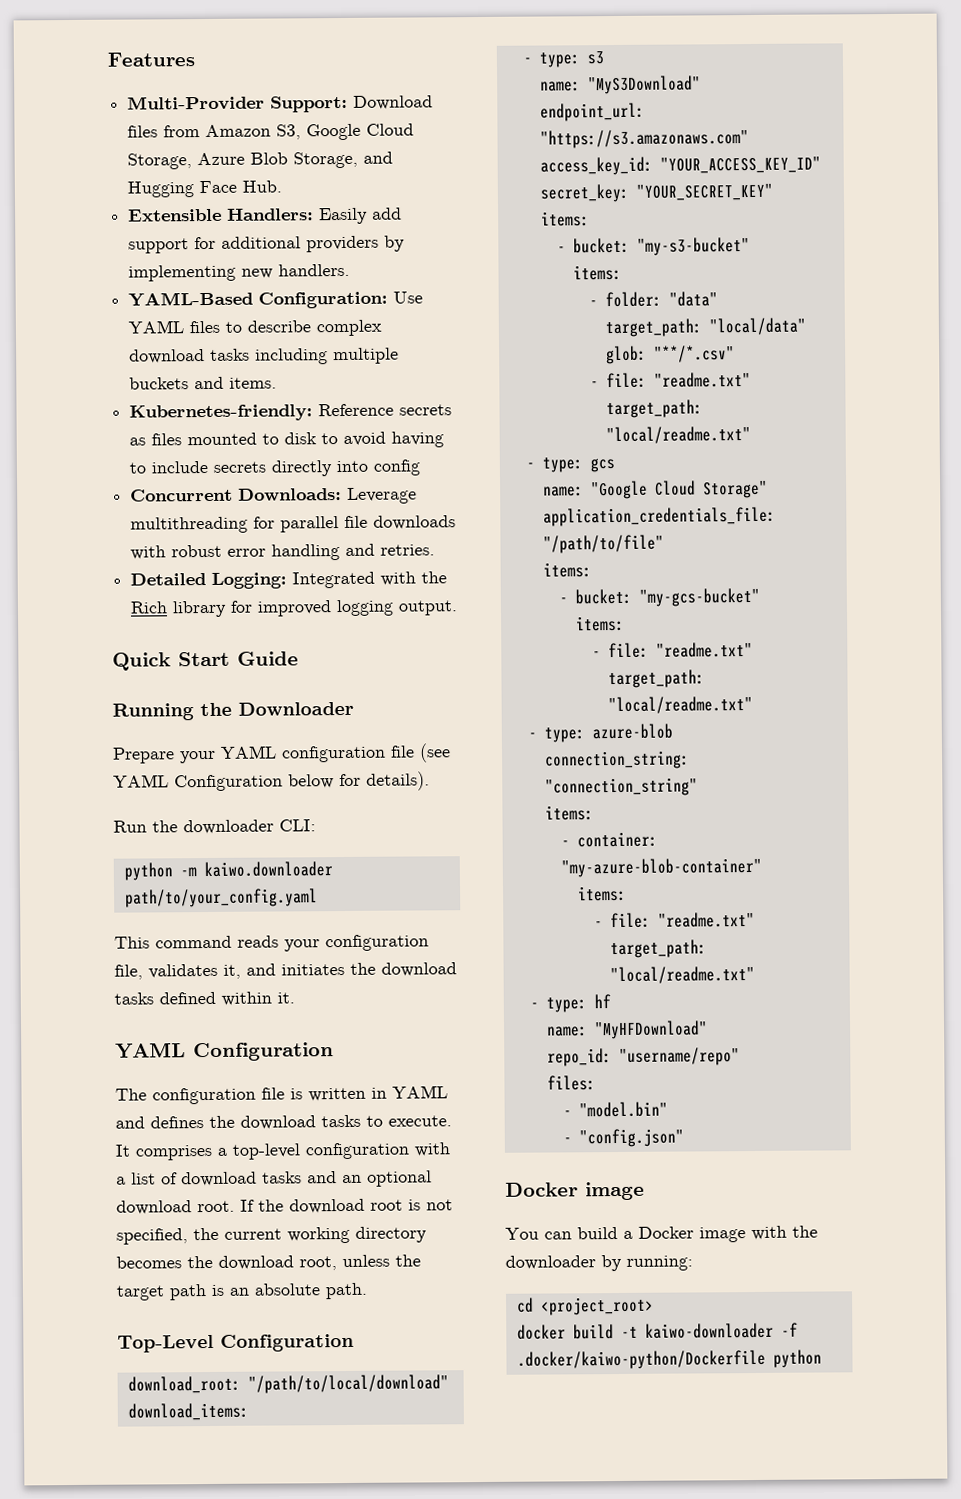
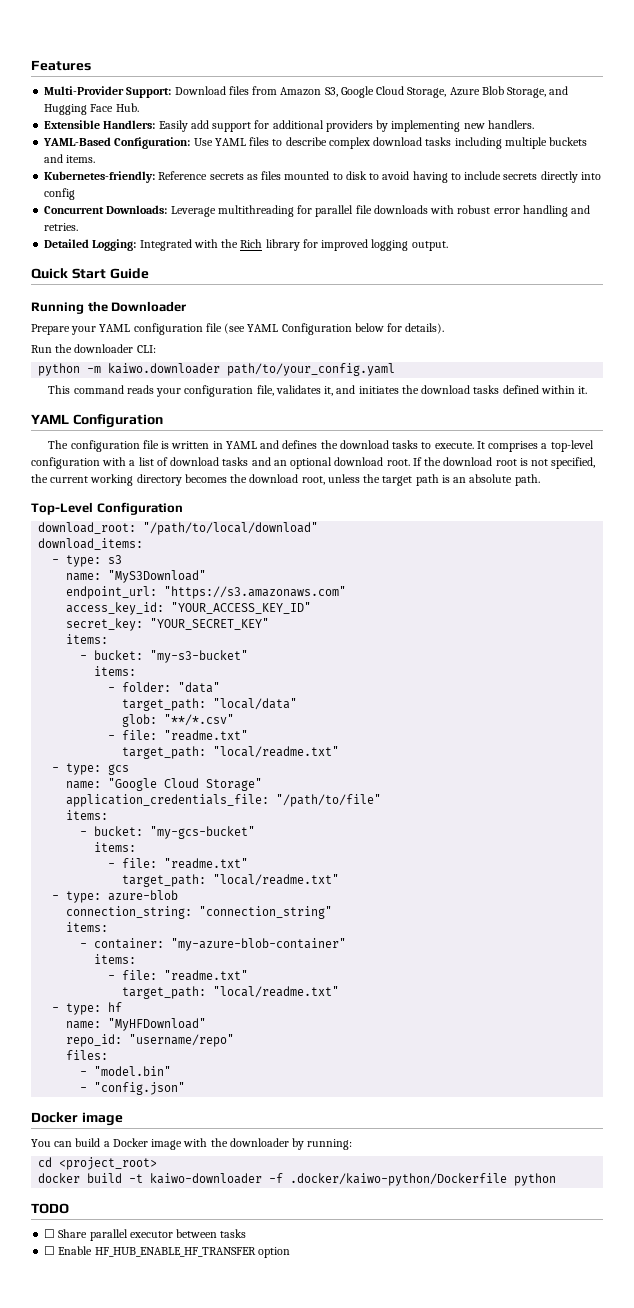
+ TODO
+ ☐ Share parallel executor between tasks
+ ☐ Enable HF_HUB_ENABLE_HF_TRANSFER option

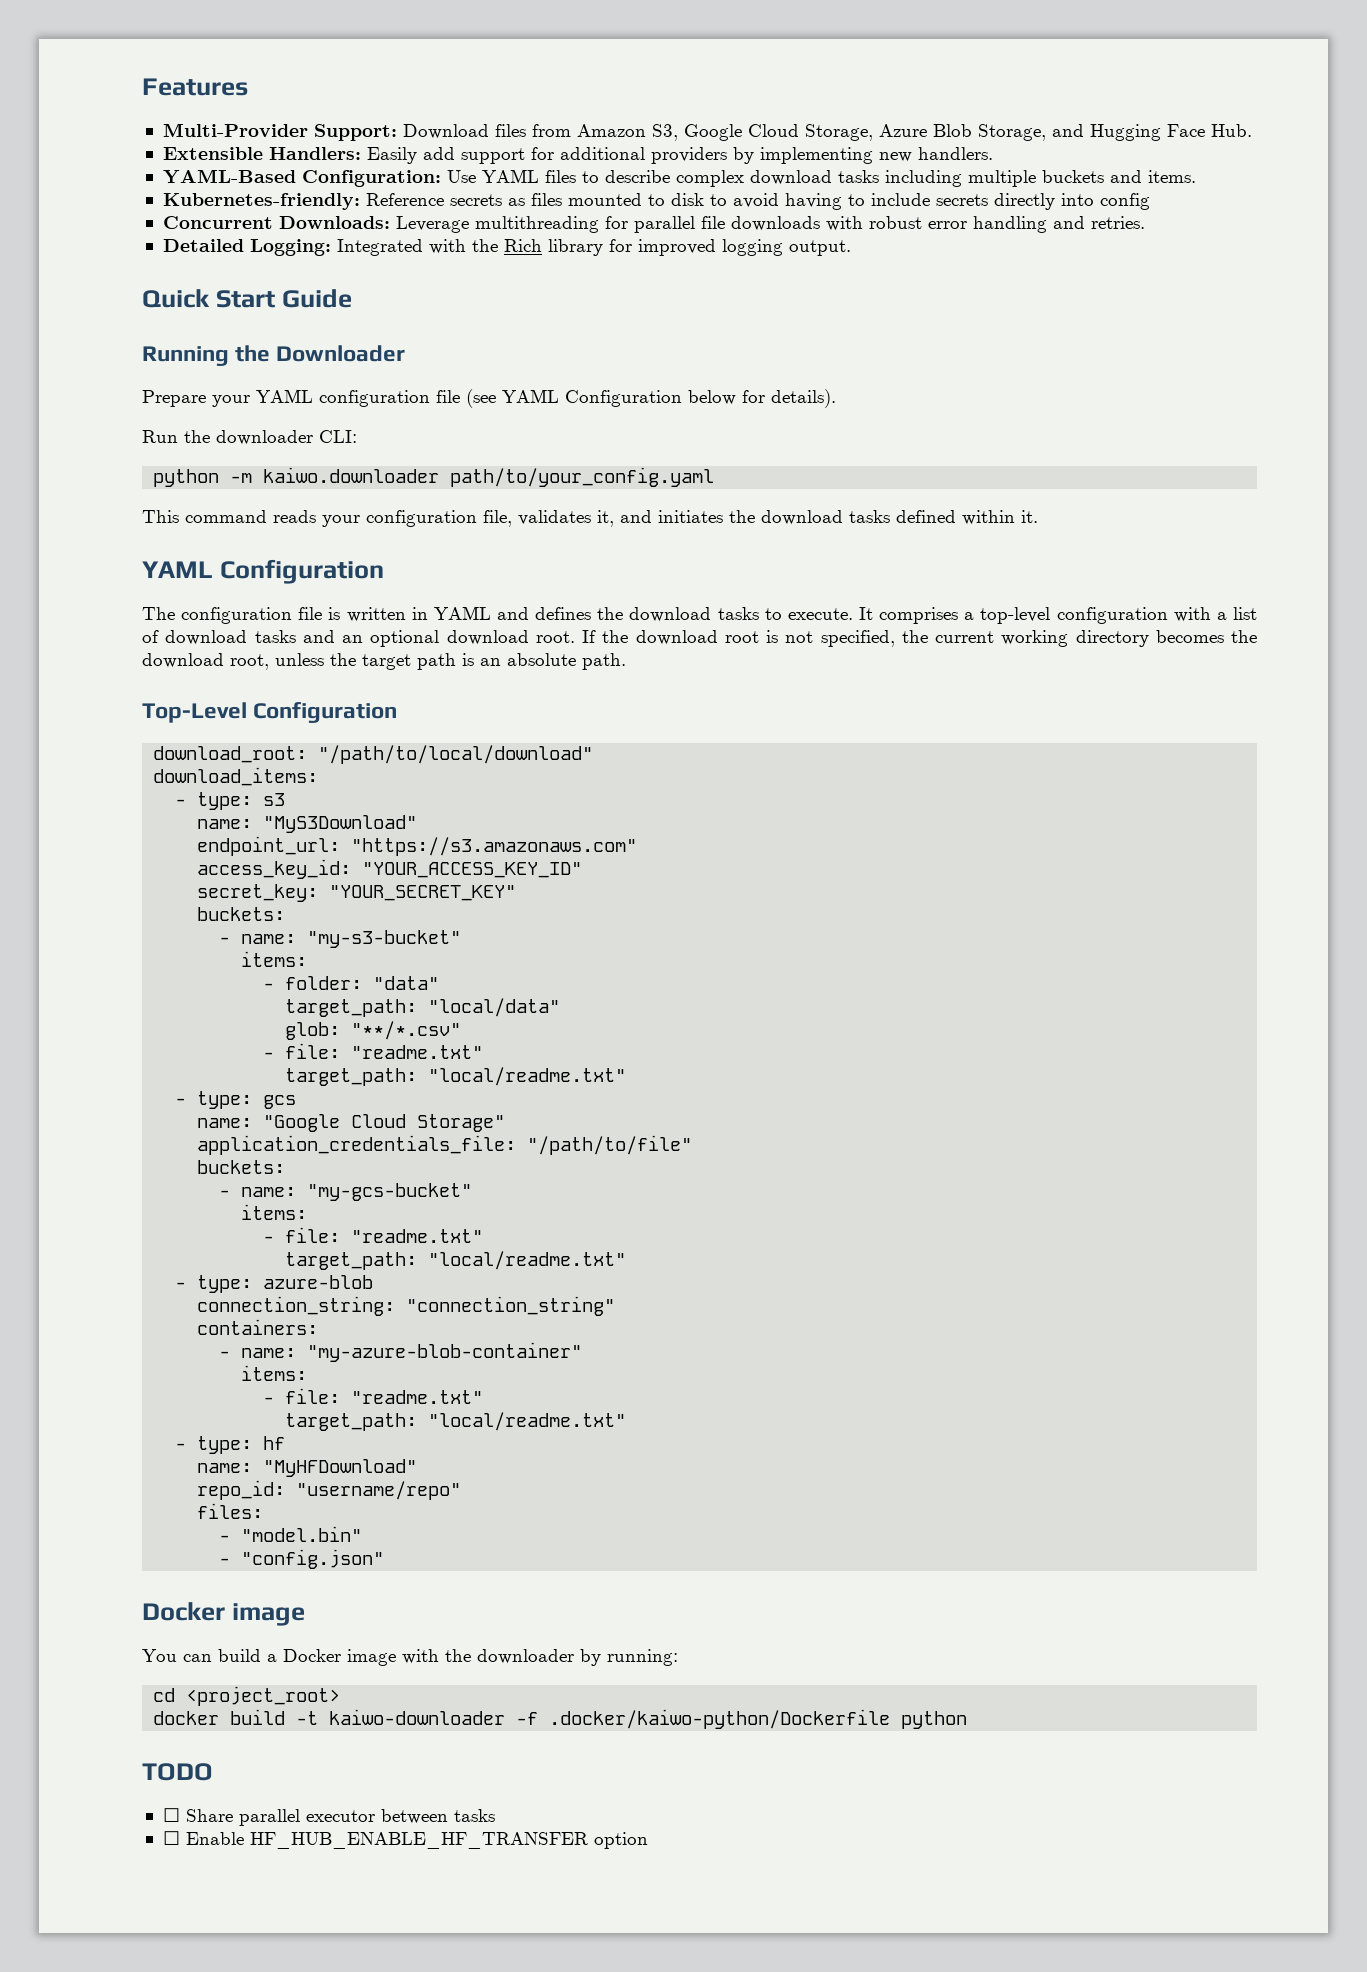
  secret_key: "YOUR_SECRET_KEY"
- items:
- - bucket: "my-s3-bucket"
+ buckets:
+ - name: "my-s3-bucket"
  application_credentials_file: "/path/to/file"
- items:
- - bucket: "my-gcs-bucket"
+ buckets:
+ - name: "my-gcs-bucket"
  connection_string: "connection_string"
- items:
- - container: "my-azure-blob-container"
+ containers:
+ - name: "my-azure-blob-container"

